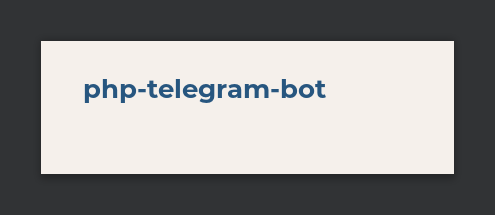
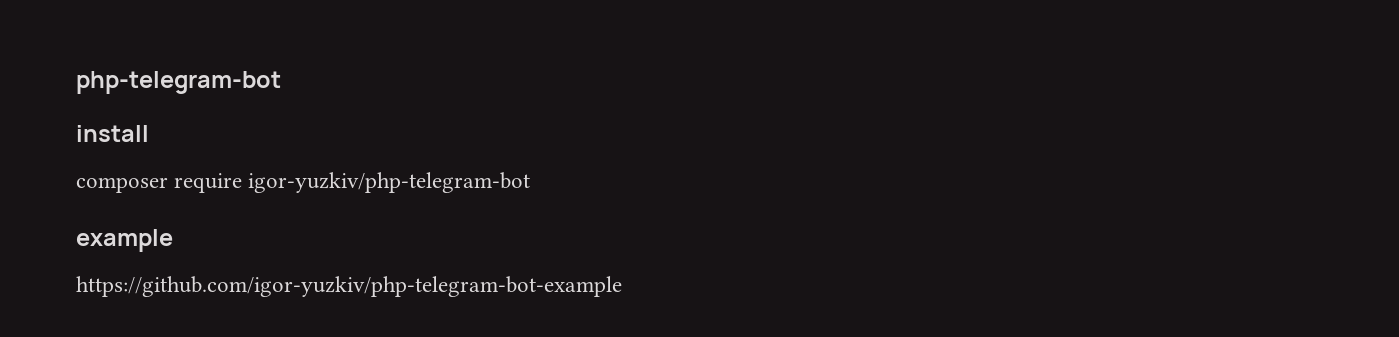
+ install
+ composer require igor-yuzkiv/php-telegram-bot
+ example
+ https://github.com/igor-yuzkiv/php-telegram-bot-example

